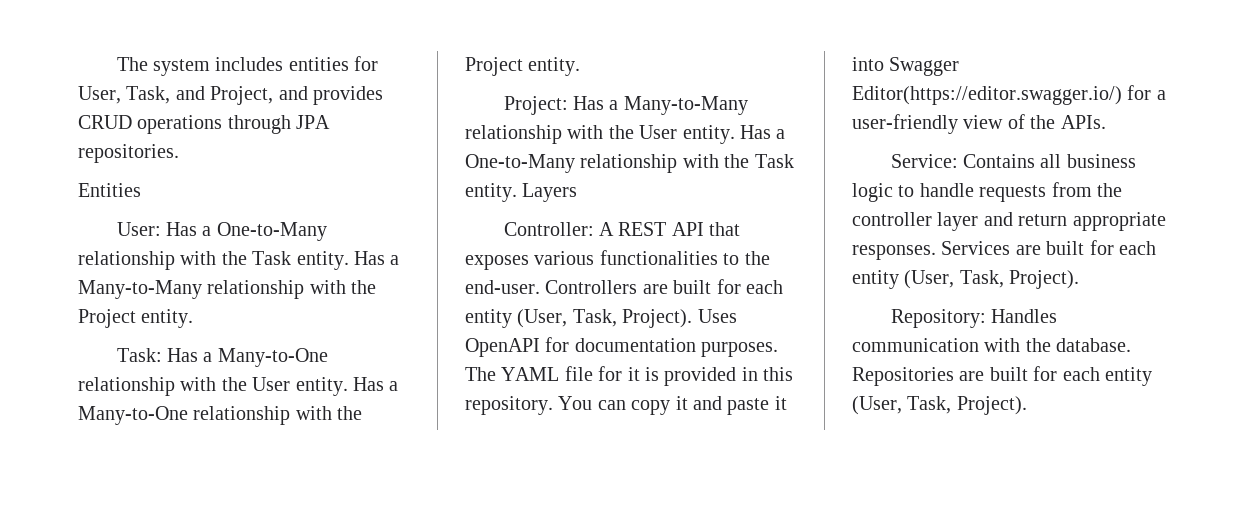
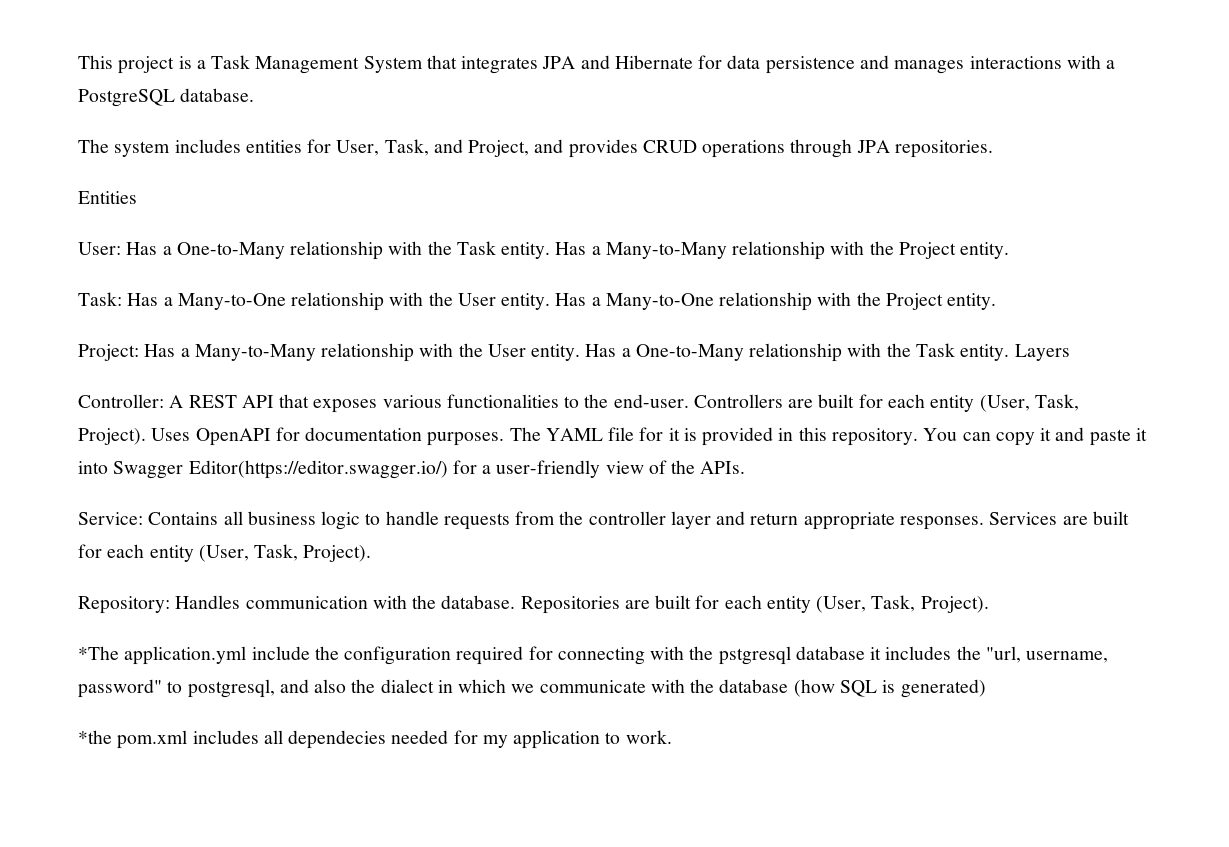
+ This project is a Task Management System that integrates JPA and Hibernate for data persistence and manages interactions with a PostgreSQL database.
+ *The application.yml include the configuration required for connecting with the pstgresql database it includes the "url, username, password" to postgresql, and also the dialect in which we communicate with the database (how SQL is generated)
+ *the pom.xml includes all dependecies needed for my application to work.

